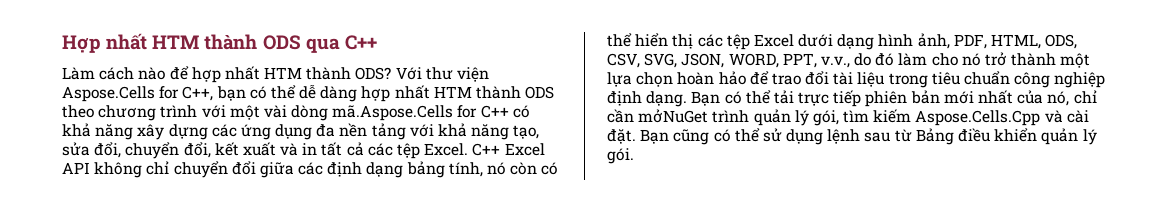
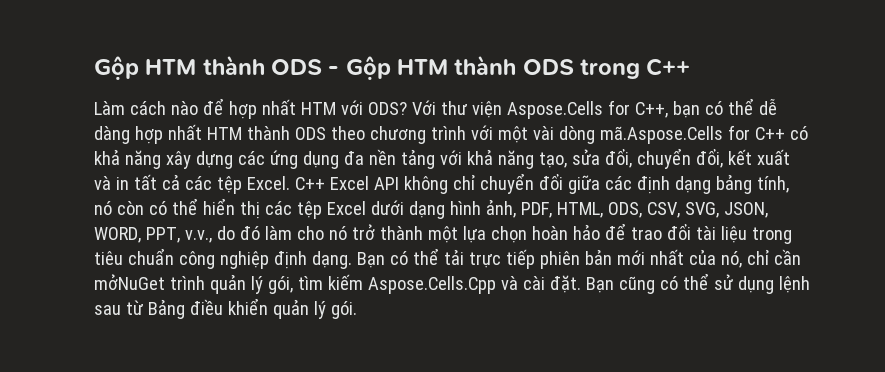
- Hợp nhất HTM thành ODS qua C++
+ Gộp HTM thành ODS - Gộp HTM thành ODS trong C++
- Làm cách nào để hợp nhất HTM thành ODS?
+ Làm cách nào để hợp nhất HTM với ODS?

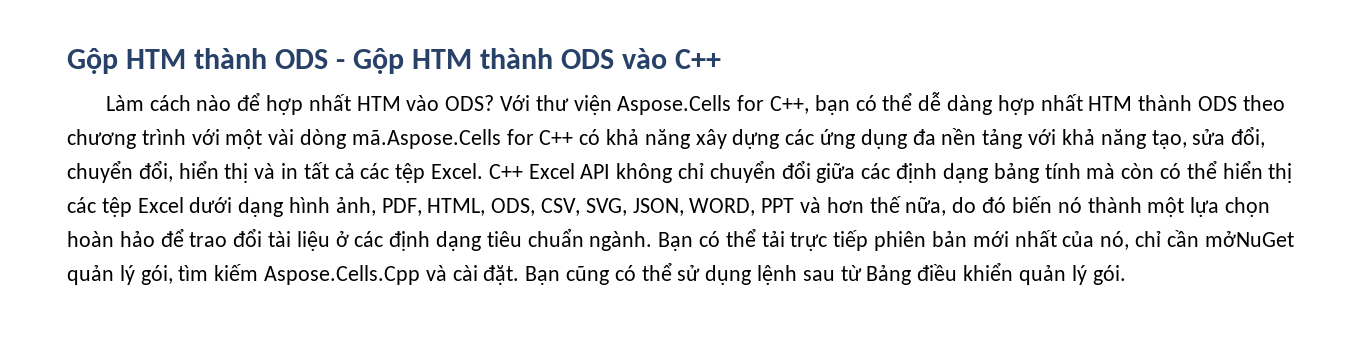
- Gộp HTM thành ODS - Gộp HTM thành ODS trong C++
+ Gộp HTM thành ODS - Gộp HTM thành ODS vào C++
- Làm cách nào để hợp nhất HTM với ODS?
+ Làm cách nào để hợp nhất HTM vào ODS?
- Với thư viện Aspose.Cells for C++, bạn có thể dễ dàng hợp nhất HTM thành ODS theo chương trình với một vài dòng mã.Aspose.Cells for C++ có khả năng xây dựng các ứng dụng đa nền tảng với khả năng tạo, sửa đổi, chuyển đổi, kết xuất và in tất cả các tệp Excel.
+ Với thư viện Aspose.Cells for C++, bạn có thể dễ dàng hợp nhất HTM thành ODS theo chương trình với một vài dòng mã.Aspose.Cells for C++ có khả năng xây dựng các ứng dụng đa nền tảng với khả năng tạo, sửa đổi, chuyển đổi, hiển thị và in tất cả các tệp Excel.
- C++ Excel API không chỉ chuyển đổi giữa các định dạng bảng tính, nó còn có thể hiển thị các tệp Excel dưới dạng hình ảnh, PDF, HTML, ODS, CSV, SVG, JSON, WORD, PPT, v.v., do đó làm cho nó trở thành một lựa chọn hoàn hảo để trao đổi tài liệu trong tiêu chuẩn công nghiệp định dạng.
+ C++ Excel API không chỉ chuyển đổi giữa các định dạng bảng tính mà còn có thể hiển thị các tệp Excel dưới dạng hình ảnh, PDF, HTML, ODS, CSV, SVG, JSON, WORD, PPT và hơn thế nữa, do đó biến nó thành một lựa chọn hoàn hảo để trao đổi tài liệu ở các định dạng tiêu chuẩn ngành.
- Bạn có thể tải trực tiếp phiên bản mới nhất của nó, chỉ cần mởNuGet trình quản lý gói, tìm kiếm Aspose.Cells.Cpp và cài đặt.
+ Bạn có thể tải trực tiếp phiên bản mới nhất của nó, chỉ cần mởNuGet quản lý gói, tìm kiếm Aspose.Cells.Cpp và cài đặt.

